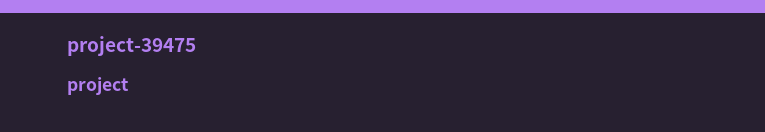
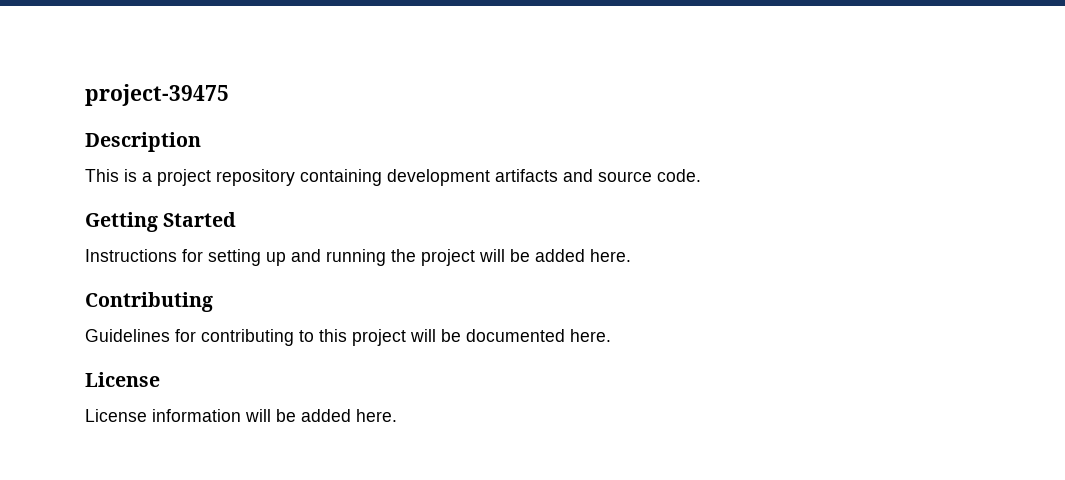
- project
+ Description
+ This is a project repository containing development artifacts and source code.
+ Getting Started
+ Instructions for setting up and running the project will be added here.
+ Contributing
+ Guidelines for contributing to this project will be documented here.
+ License
+ License information will be added here.

